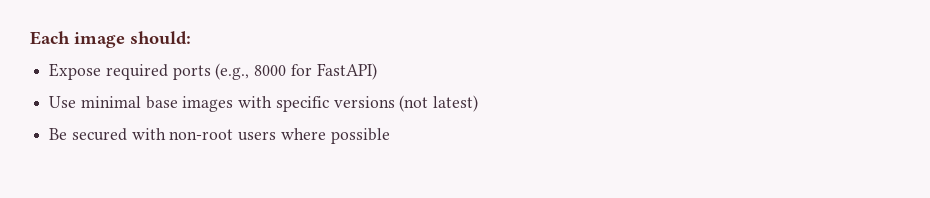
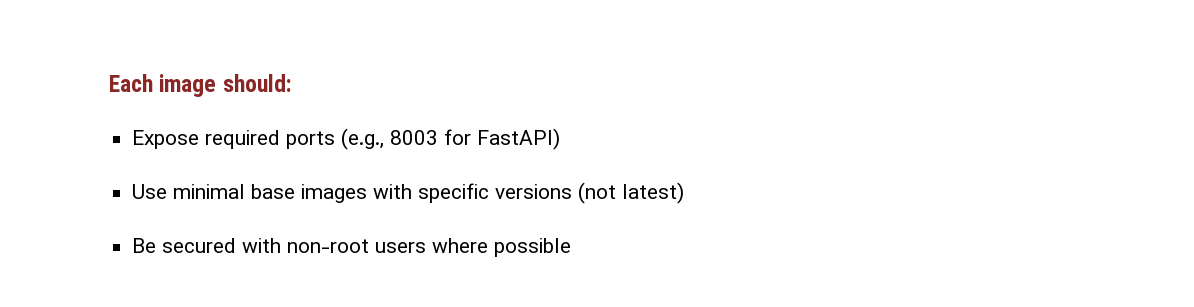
- Expose required ports (e.g., 8000 for FastAPI)
+ Expose required ports (e.g., 8003 for FastAPI)

